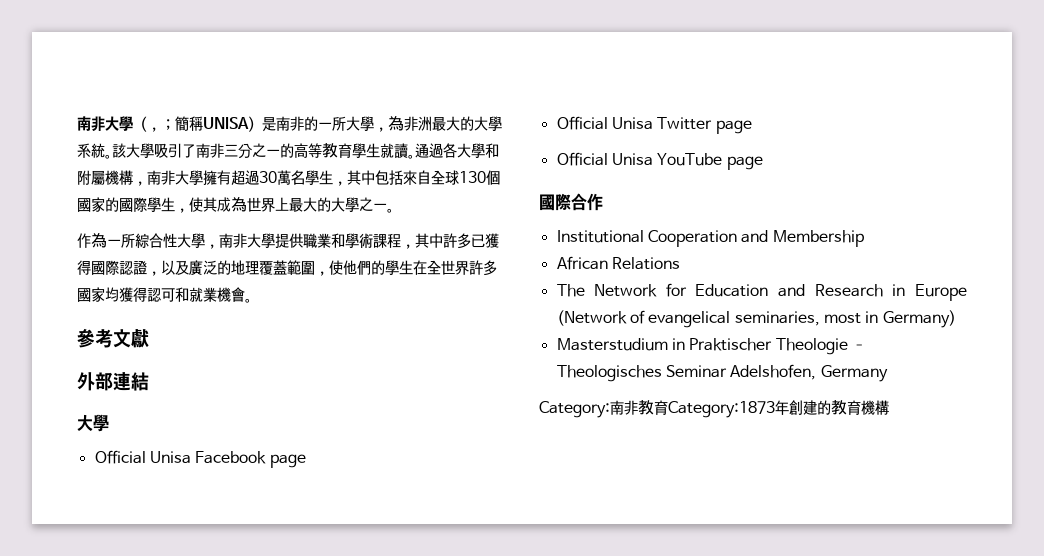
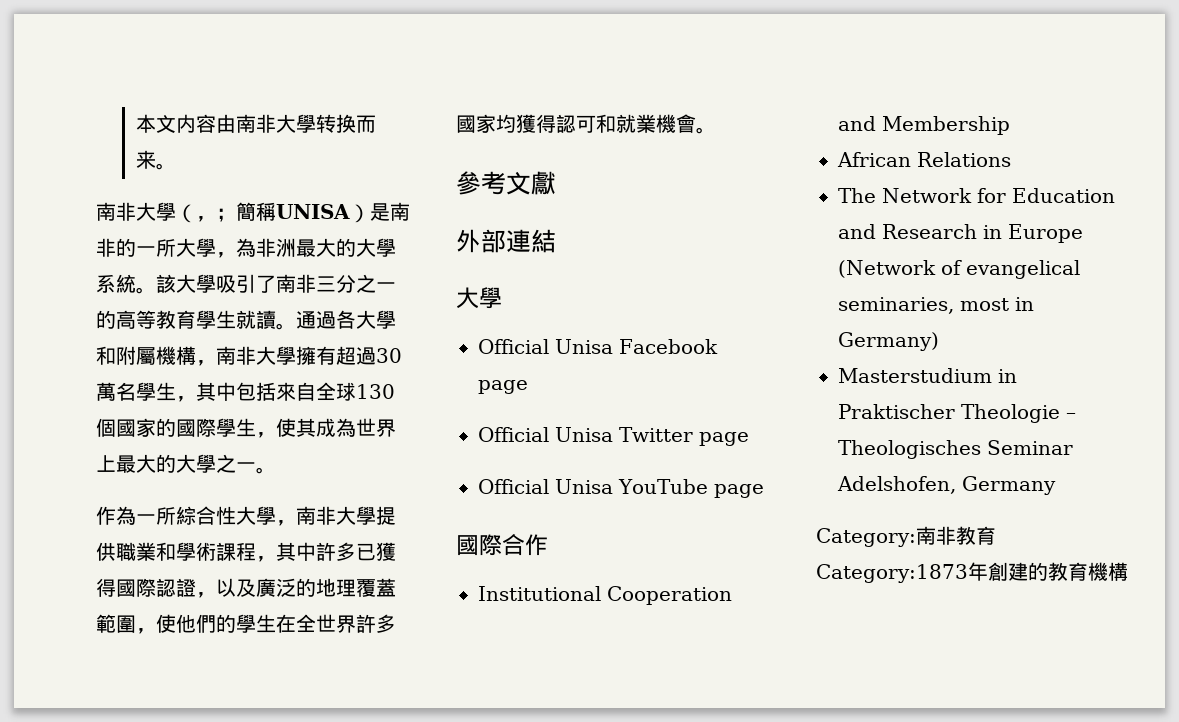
+ 本文内容由南非大學转换而来。

